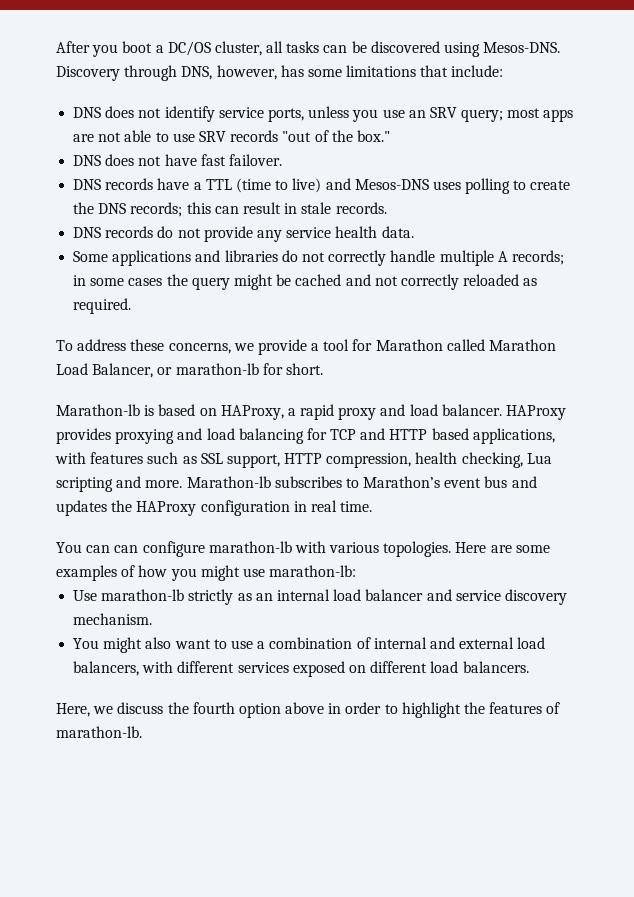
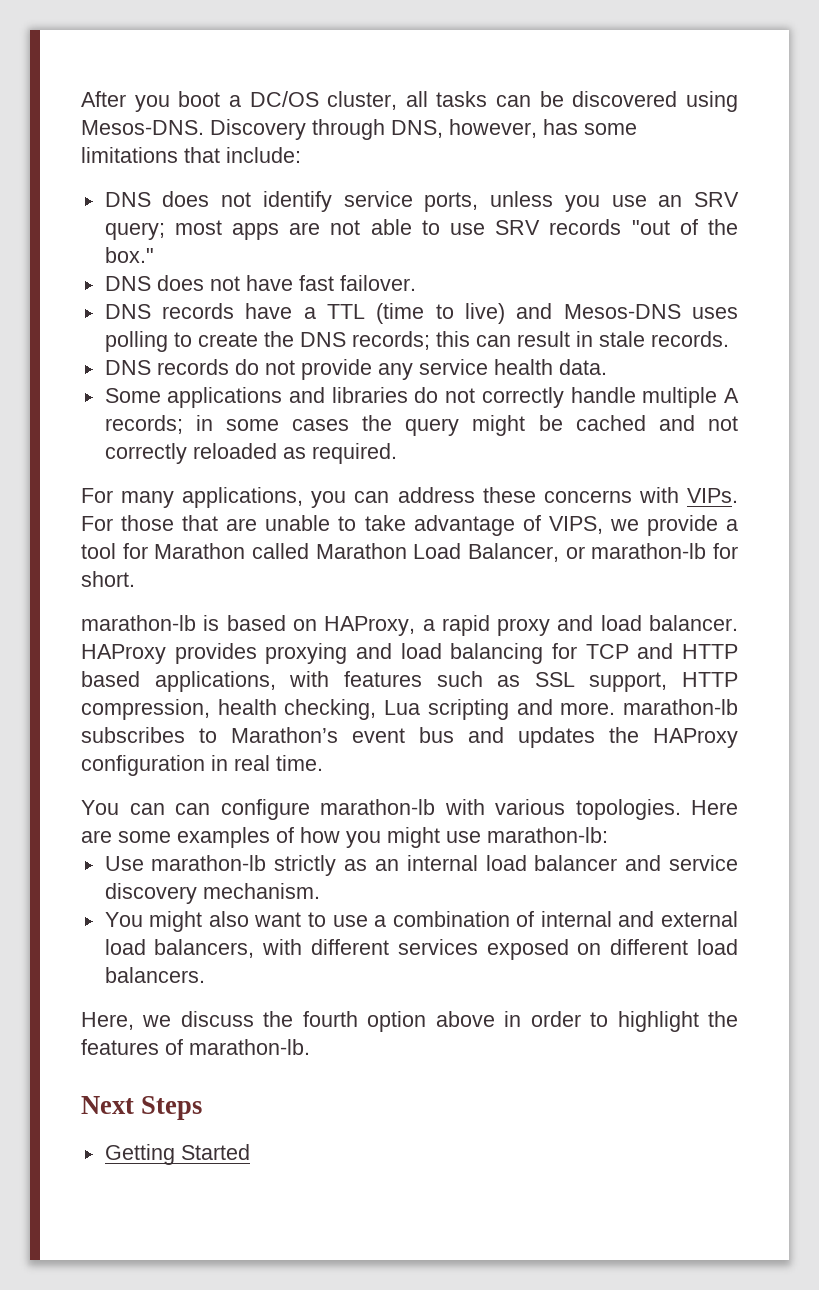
- To address these concerns, we provide a tool for Marathon called Marathon Load Balancer, or marathon-lb for short.
+ For many applications, you can address these concerns with VIPs. For those that are unable to take advantage of VIPS, we provide a tool for Marathon called Marathon Load Balancer, or marathon-lb for short.
- Marathon-lb is based on HAProxy, a rapid proxy and load balancer.
+ marathon-lb is based on HAProxy, a rapid proxy and load balancer.
- HAProxy provides proxying and load balancing for TCP and HTTP based applications, with features such as SSL support, HTTP compression, health checking, Lua scripting and more. Marathon-lb subscribes to Marathon’s event bus and updates the HAProxy configuration in real time.
+ HAProxy provides proxying and load balancing for TCP and HTTP based applications, with features such as SSL support, HTTP compression, health checking, Lua scripting and more. marathon-lb subscribes to Marathon’s event bus and updates the HAProxy configuration in real time.
+ Next Steps
+ Getting Started

